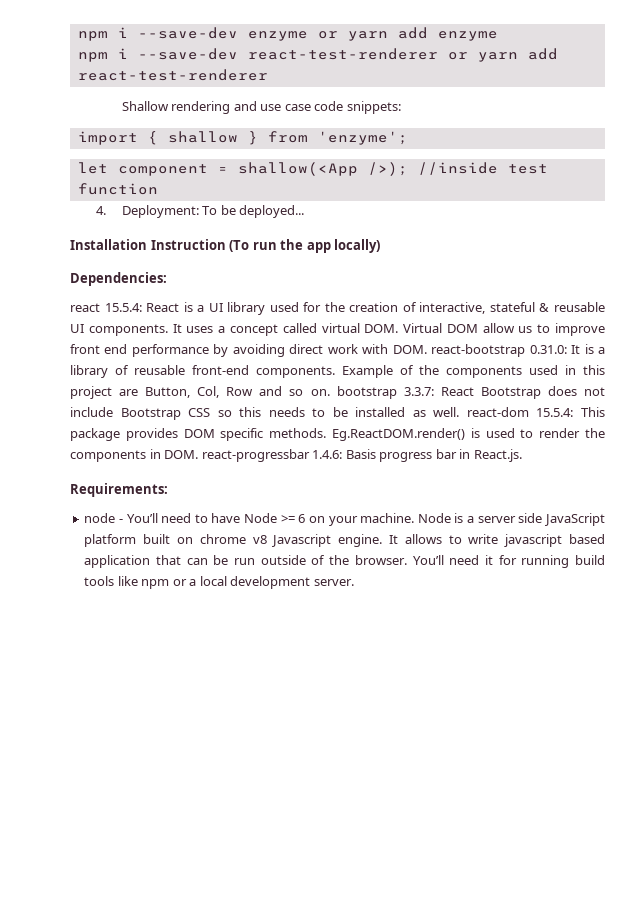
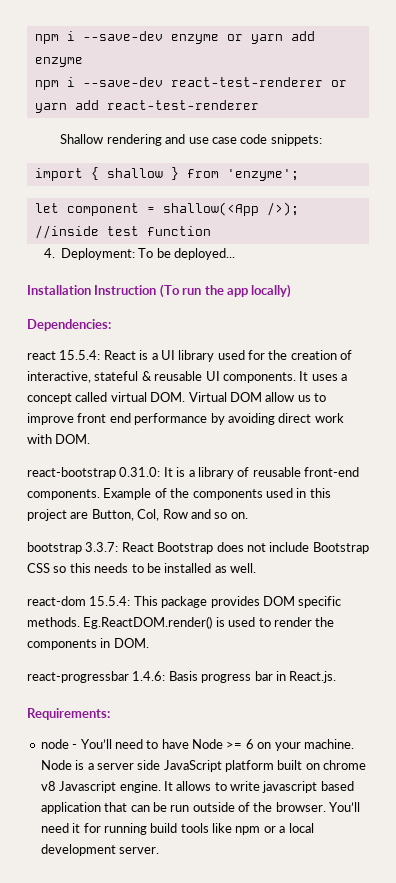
- It uses a concept called virtual DOM. Virtual DOM allow us to improve front end performance by avoiding direct work with DOM. react-bootstrap 0.31.0: It is a library of reusable front-end components.
+ It uses a concept called virtual DOM. Virtual DOM allow us to improve front end performance by avoiding direct work with DOM.
+ react-bootstrap 0.31.0: It is a library of reusable front-end components.
- Example of the components used in this project are Button, Col, Row and so on. bootstrap 3.3.7: React Bootstrap does not include Bootstrap CSS so this needs to be installed as well. react-dom 15.5.4: This package provides DOM specific methods.
+ Example of the components used in this project are Button, Col, Row and so on.
+ bootstrap 3.3.7: React Bootstrap does not include Bootstrap CSS so this needs to be installed as well.
+ react-dom 15.5.4: This package provides DOM specific methods.
- Eg.ReactDOM.render() is used to render the components in DOM. react-progressbar 1.4.6: Basis progress bar in React.js.
+ Eg.ReactDOM.render() is used to render the components in DOM.
+ react-progressbar 1.4.6: Basis progress bar in React.js.

